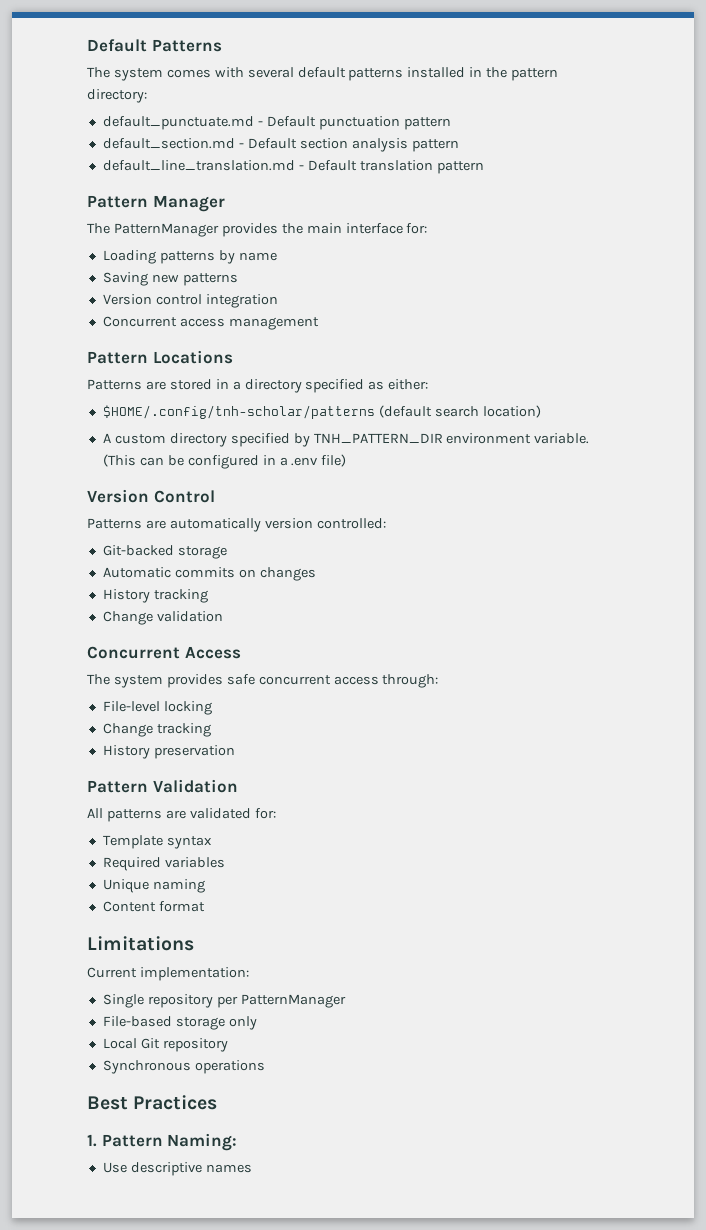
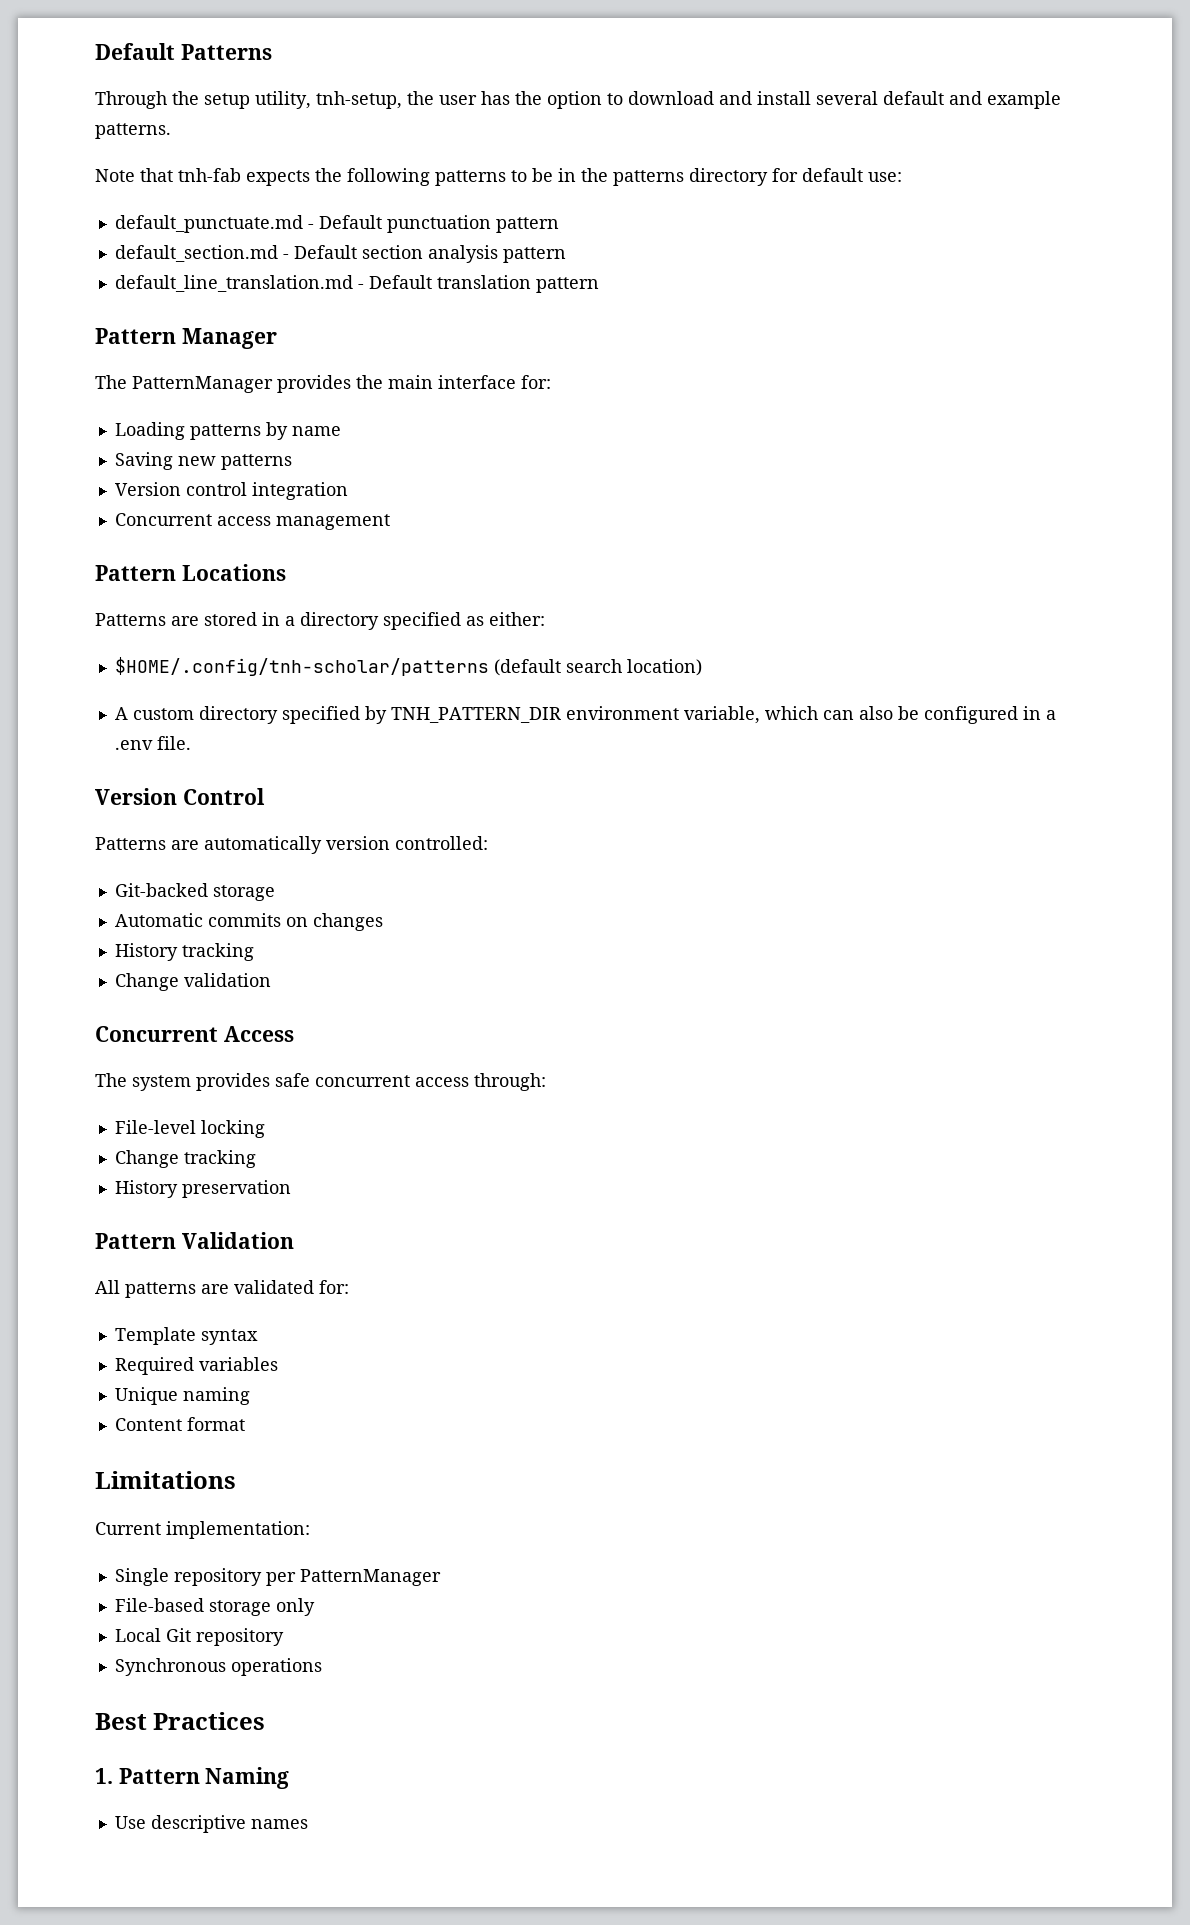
- The system comes with several default patterns installed in the pattern directory:
+ Through the setup utility, tnh-setup, the user has the option to download and install several default and example patterns.
+ Note that tnh-fab expects the following patterns to be in the patterns directory for default use:
- A custom directory specified by TNH_PATTERN_DIR environment variable. (This can be configured in a .env file)
+ A custom directory specified by TNH_PATTERN_DIR environment variable, which can also be configured in a .env file.
- 1. Pattern Naming:
+ 1. Pattern Naming

